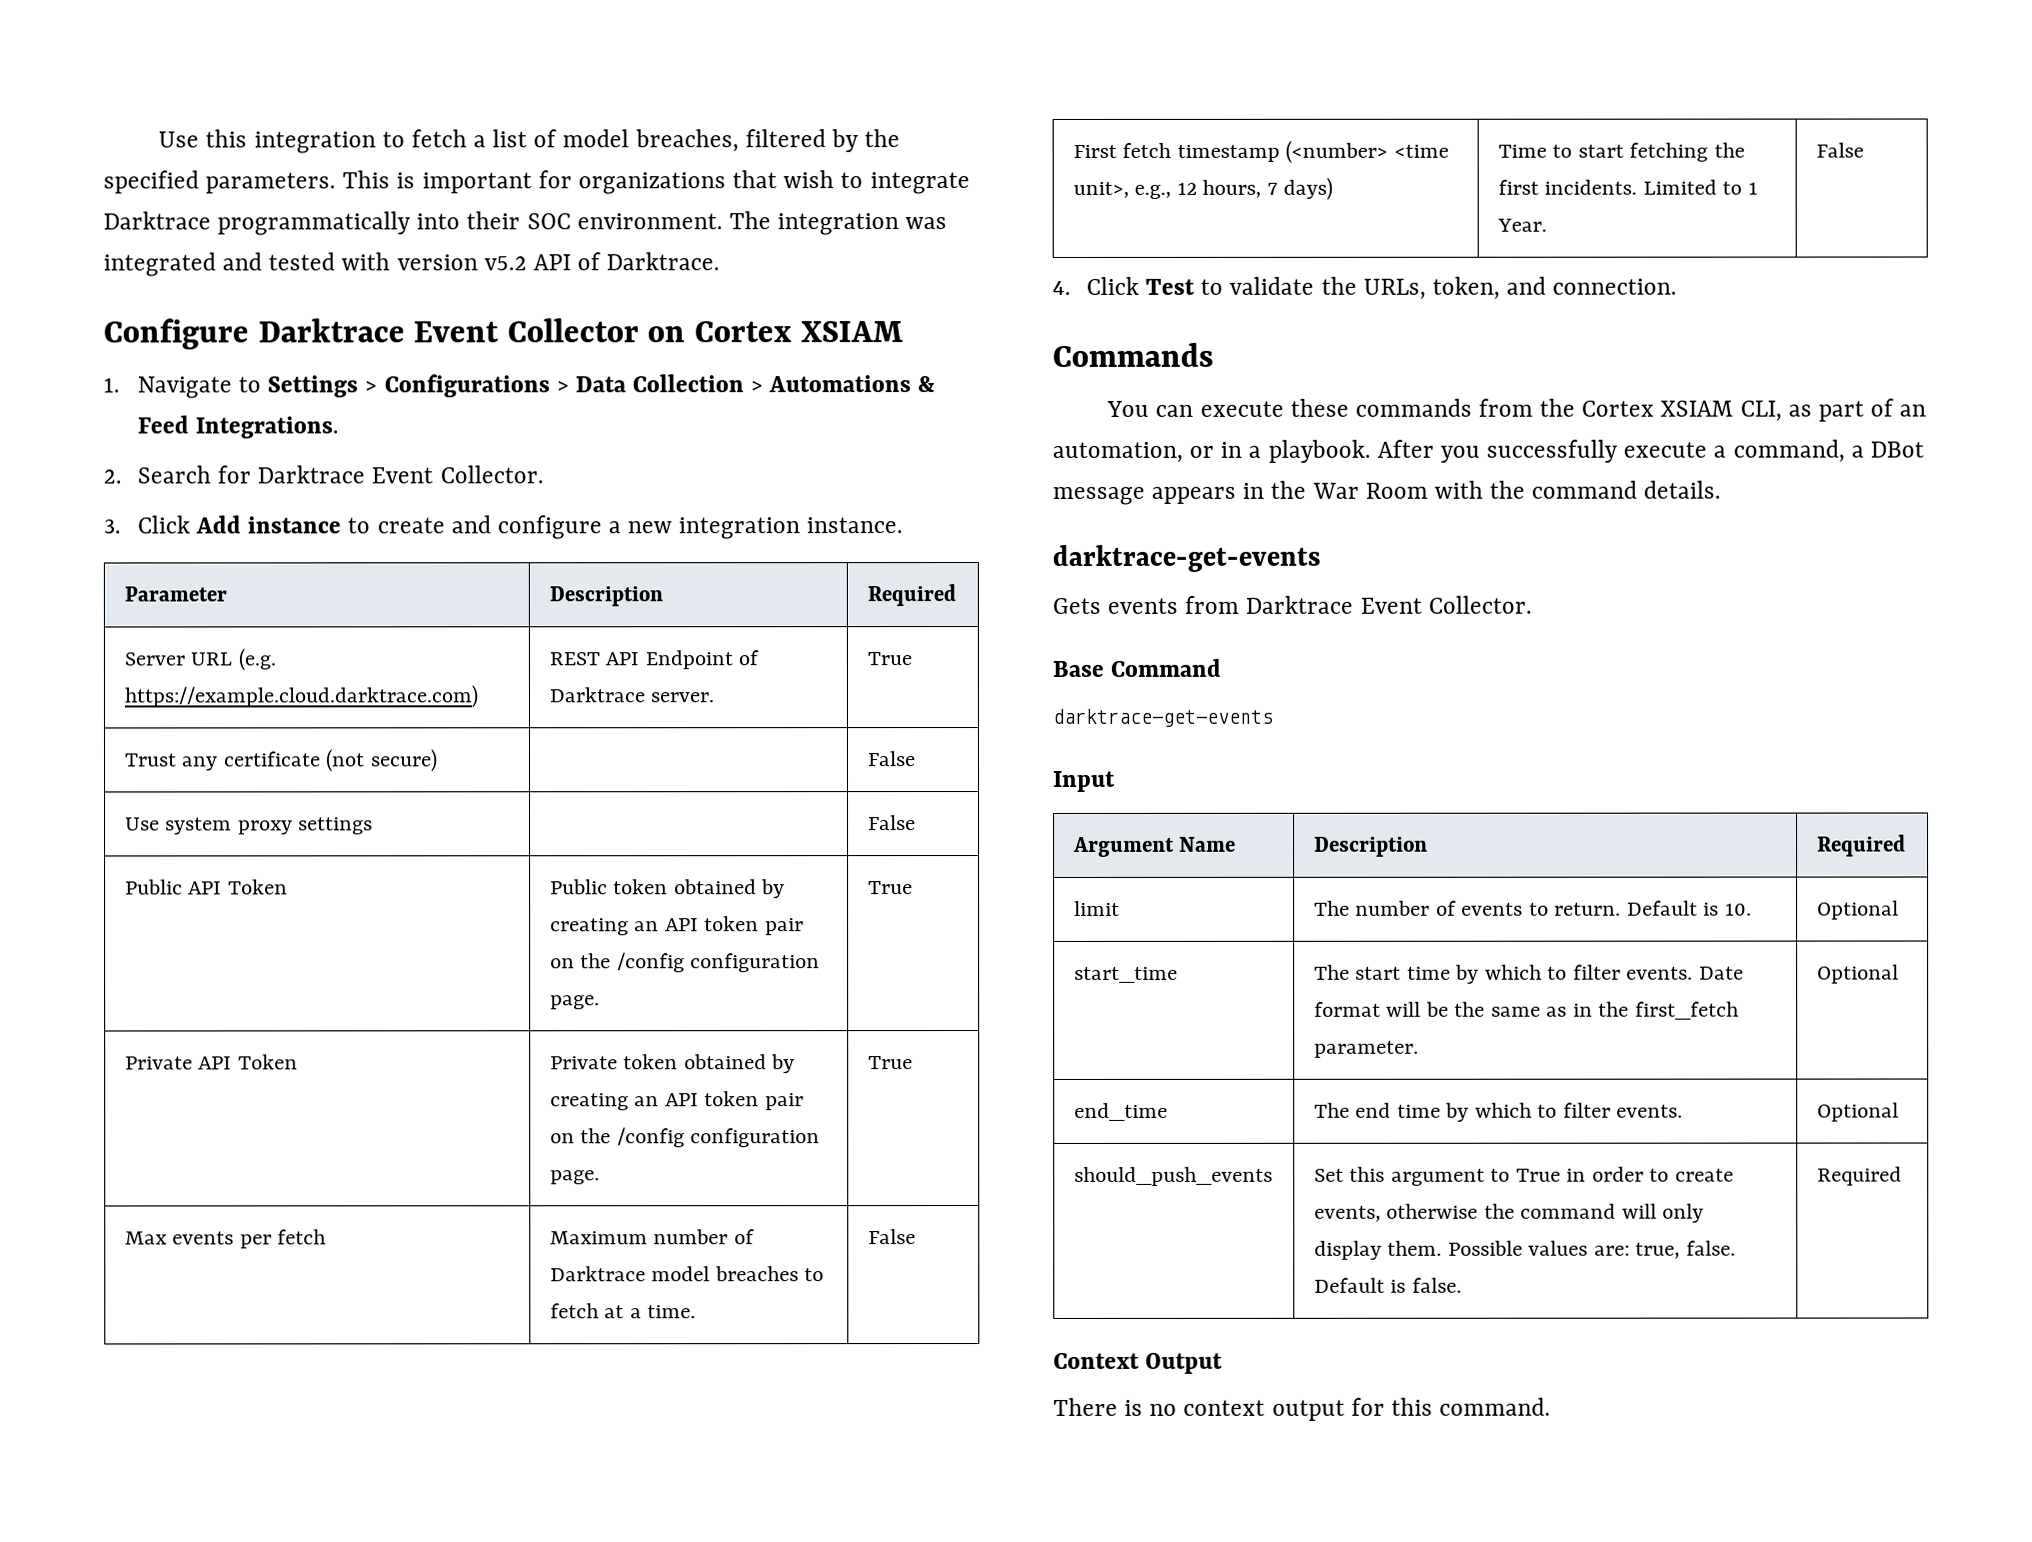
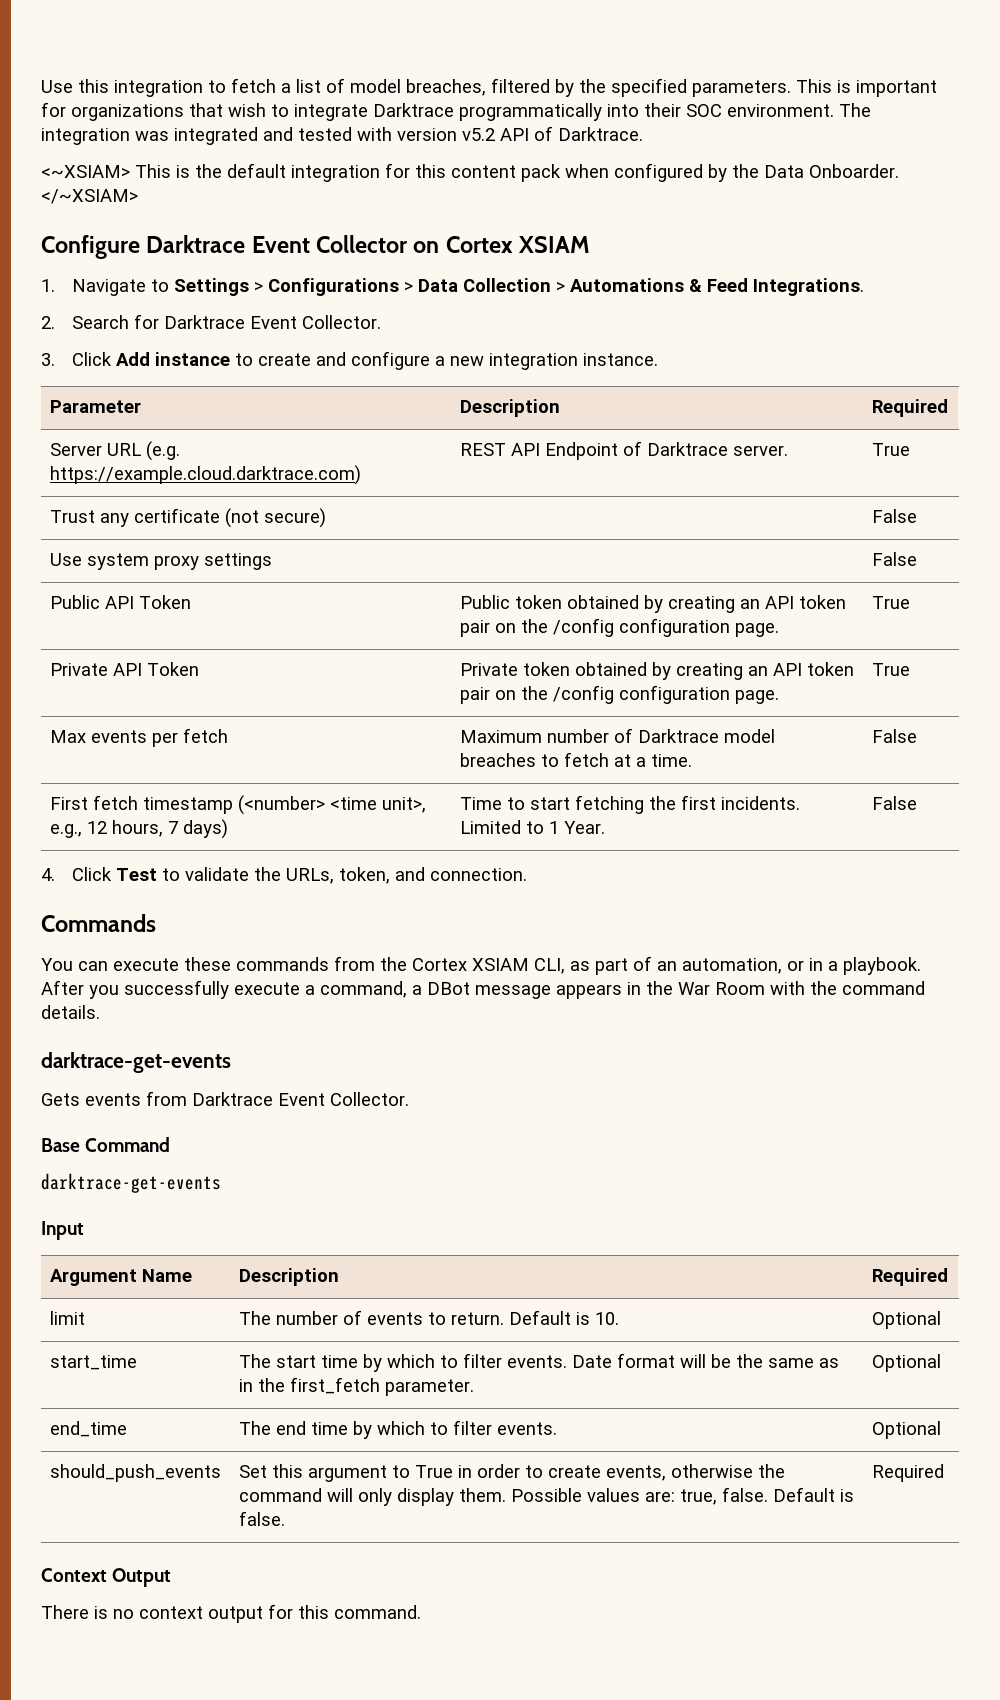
+ <~XSIAM> This is the default integration for this content pack when configured by the Data Onboarder. </~XSIAM>

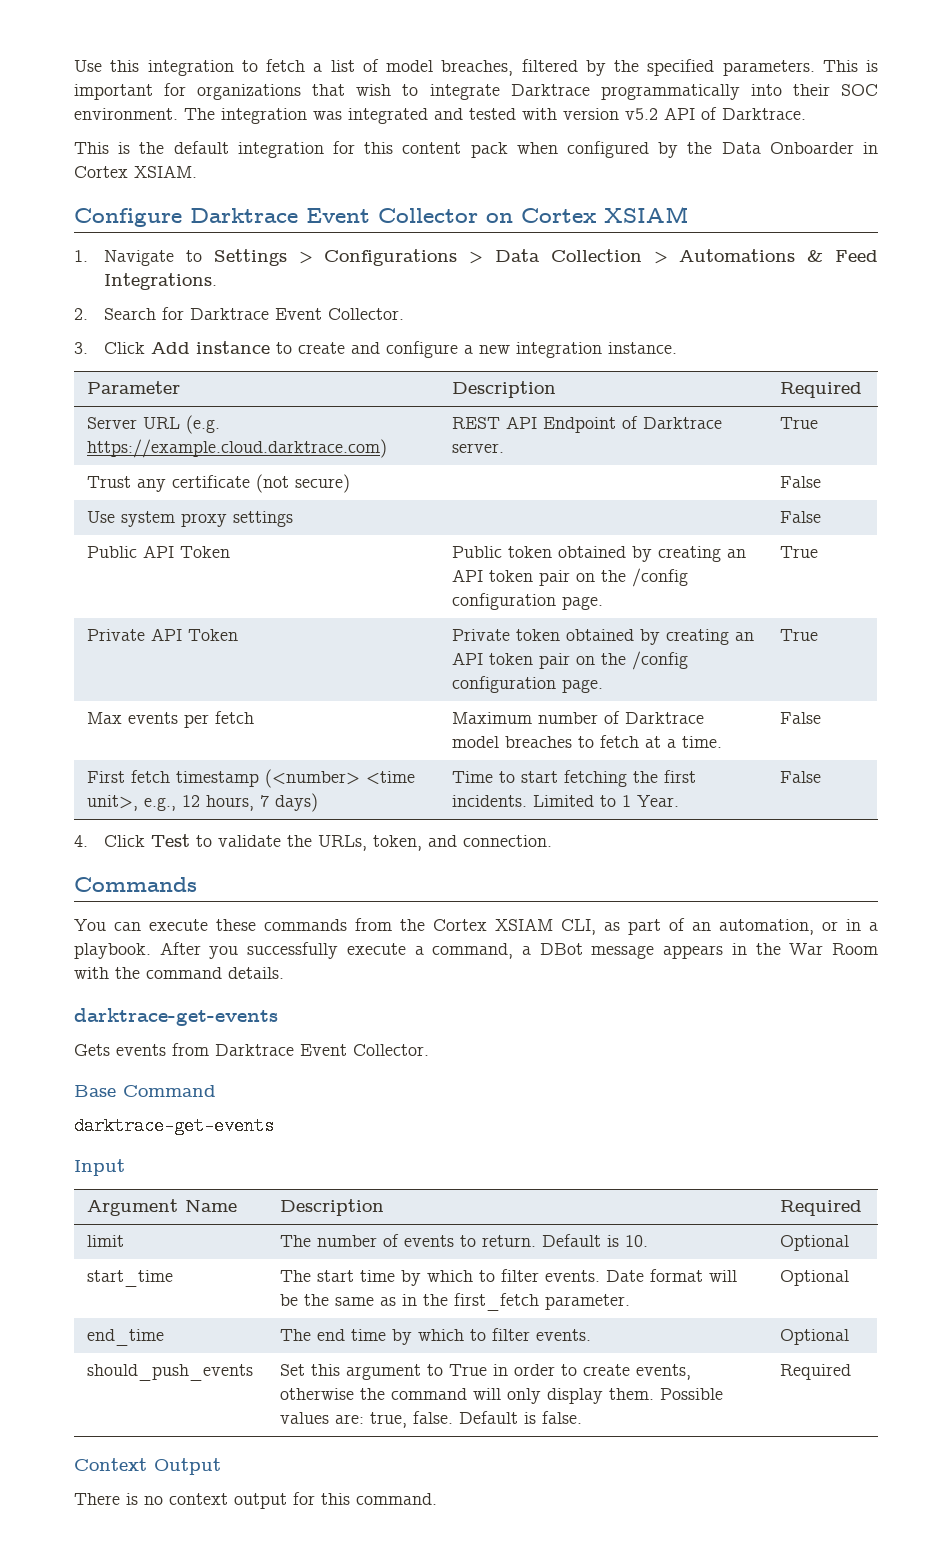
- <~XSIAM> This is the default integration for this content pack when configured by the Data Onboarder. </~XSIAM>
+ This is the default integration for this content pack when configured by the Data Onboarder in Cortex XSIAM.

